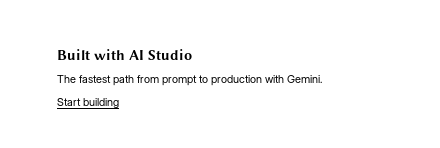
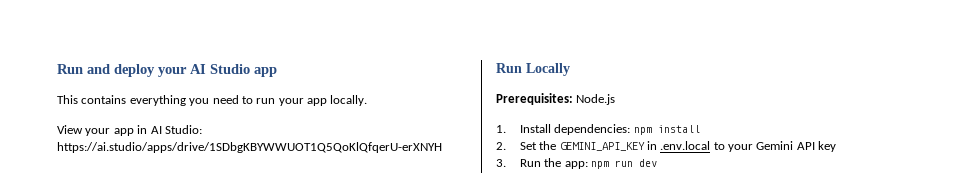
- Built with AI Studio
- The fastest path from prompt to production with Gemini.
- Start building
+ Run and deploy your AI Studio app
+ This contains everything you need to run your app locally.
+ View your app in AI Studio: https://ai.studio/apps/drive/1SDbgKBYWWUOT1Q5QoKlQfqerU-erXNYH
+ Run Locally
+ Prerequisites: Node.js
+ 1. Install dependencies: npm install
+ 2. Set the GEMINI_API_KEY in .env.local to your Gemini API key
+ 3. Run the app: npm run dev

